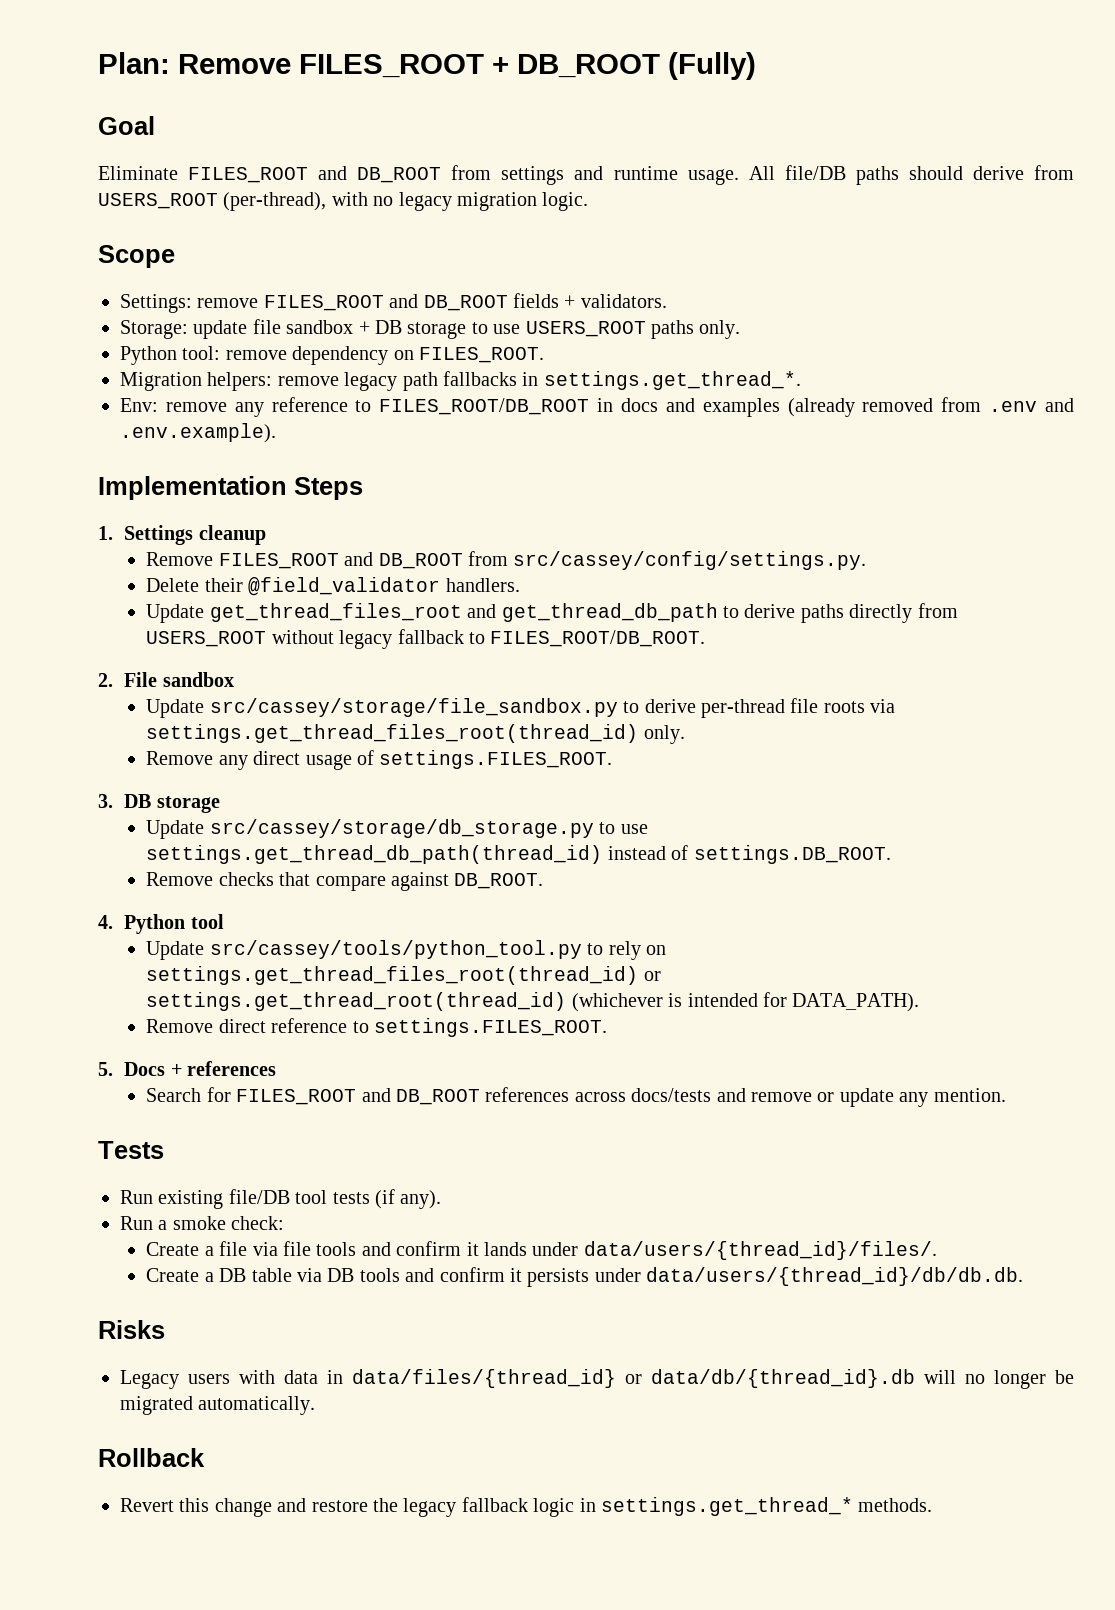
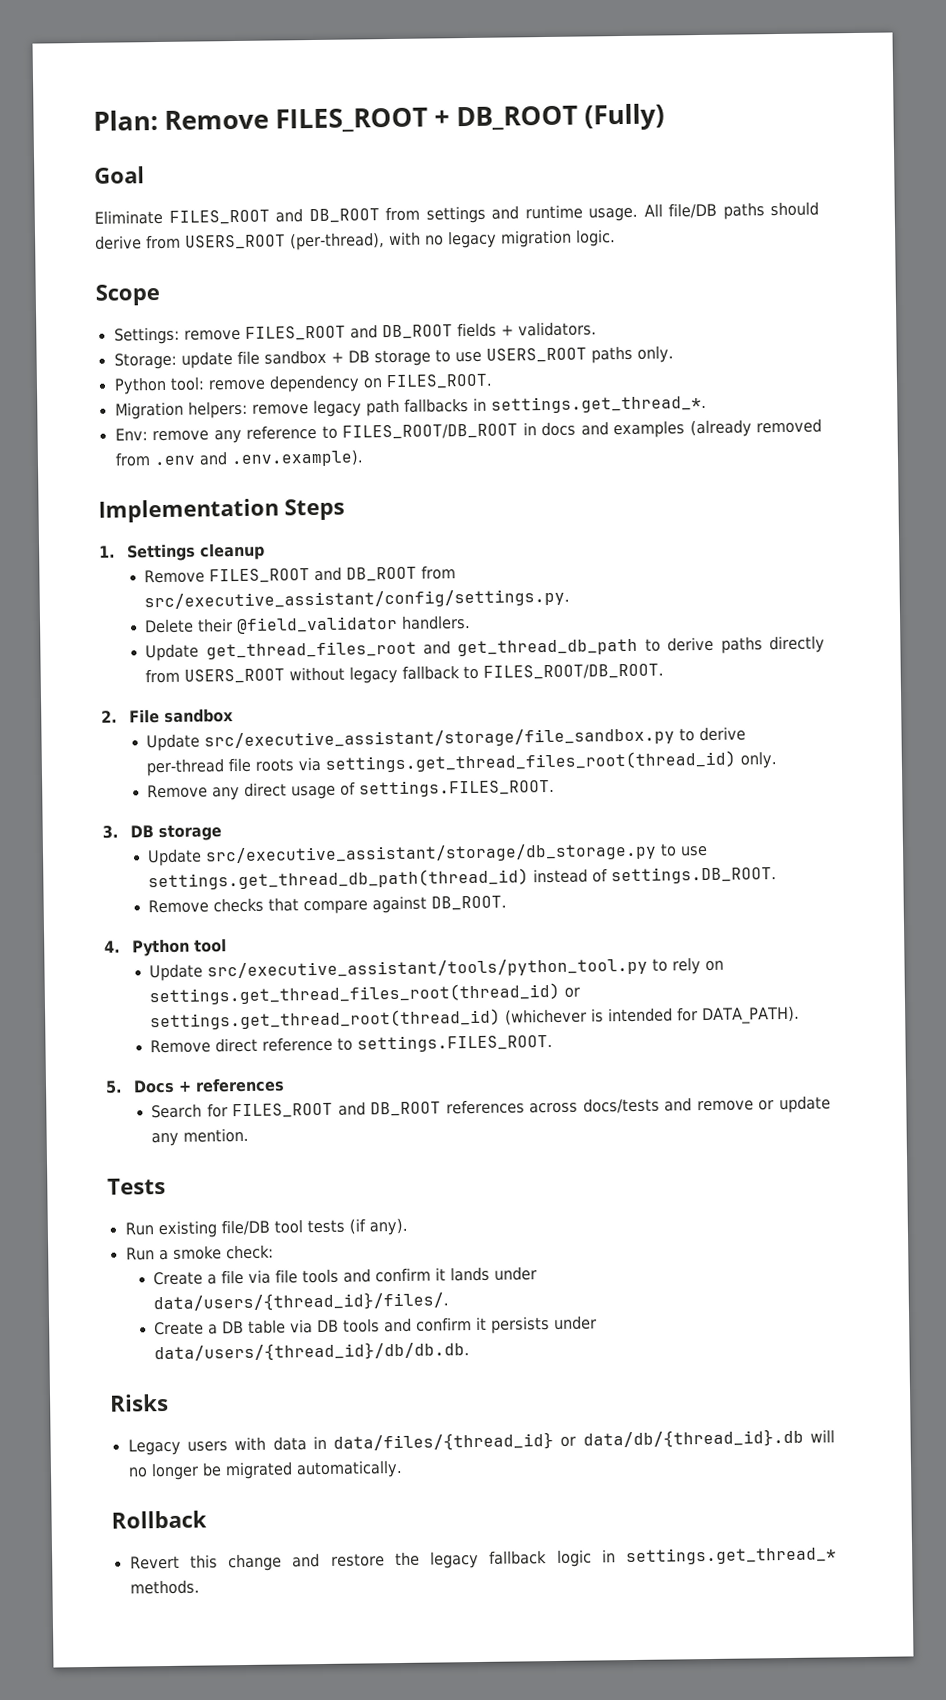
- Remove FILES_ROOT and DB_ROOT from src/cassey/config/settings.py.
+ Remove FILES_ROOT and DB_ROOT from src/executive_assistant/config/settings.py.
- Update src/cassey/storage/file_sandbox.py to derive per-thread file roots via settings.get_thread_files_root(thread_id) only.
+ Update src/executive_assistant/storage/file_sandbox.py to derive per-thread file roots via settings.get_thread_files_root(thread_id) only.
- Update src/cassey/storage/db_storage.py to use settings.get_thread_db_path(thread_id) instead of settings.DB_ROOT.
+ Update src/executive_assistant/storage/db_storage.py to use settings.get_thread_db_path(thread_id) instead of settings.DB_ROOT.
- Update src/cassey/tools/python_tool.py to rely on settings.get_thread_files_root(thread_id) or settings.get_thread_root(thread_id) (whichever is intended for DATA_PATH).
+ Update src/executive_assistant/tools/python_tool.py to rely on settings.get_thread_files_root(thread_id) or settings.get_thread_root(thread_id) (whichever is intended for DATA_PATH).

